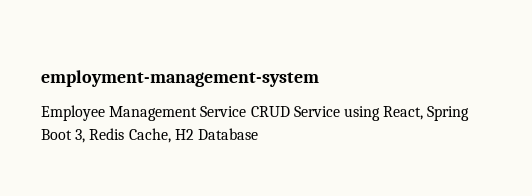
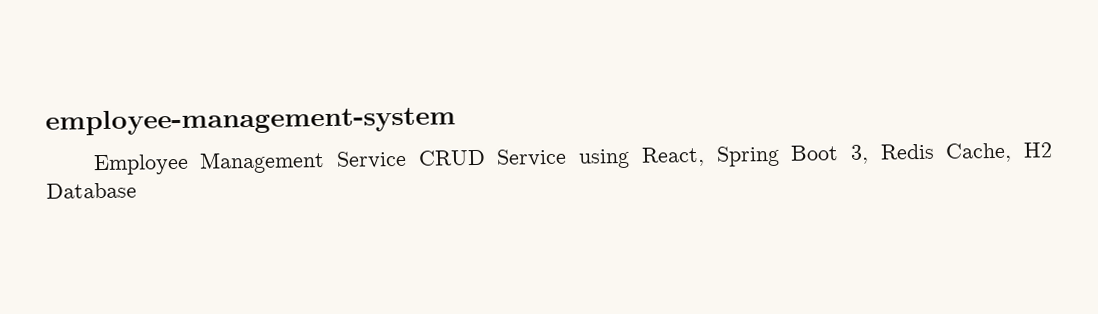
- employment-management-system
+ employee-management-system

